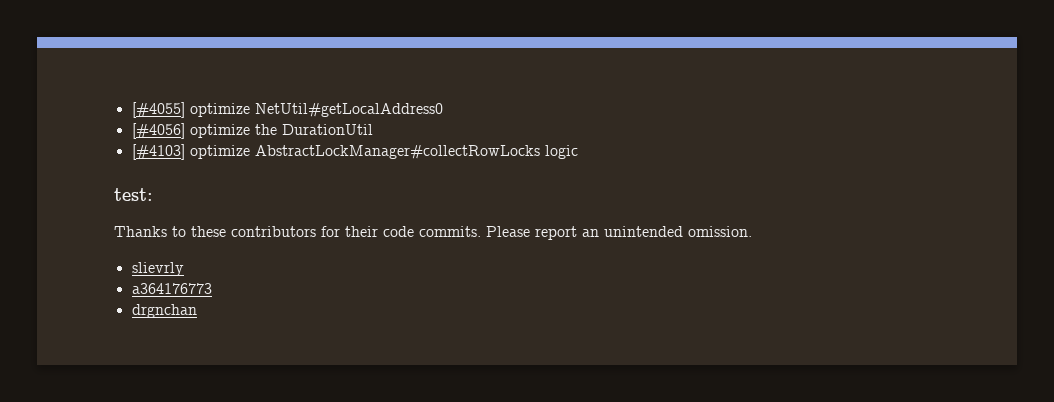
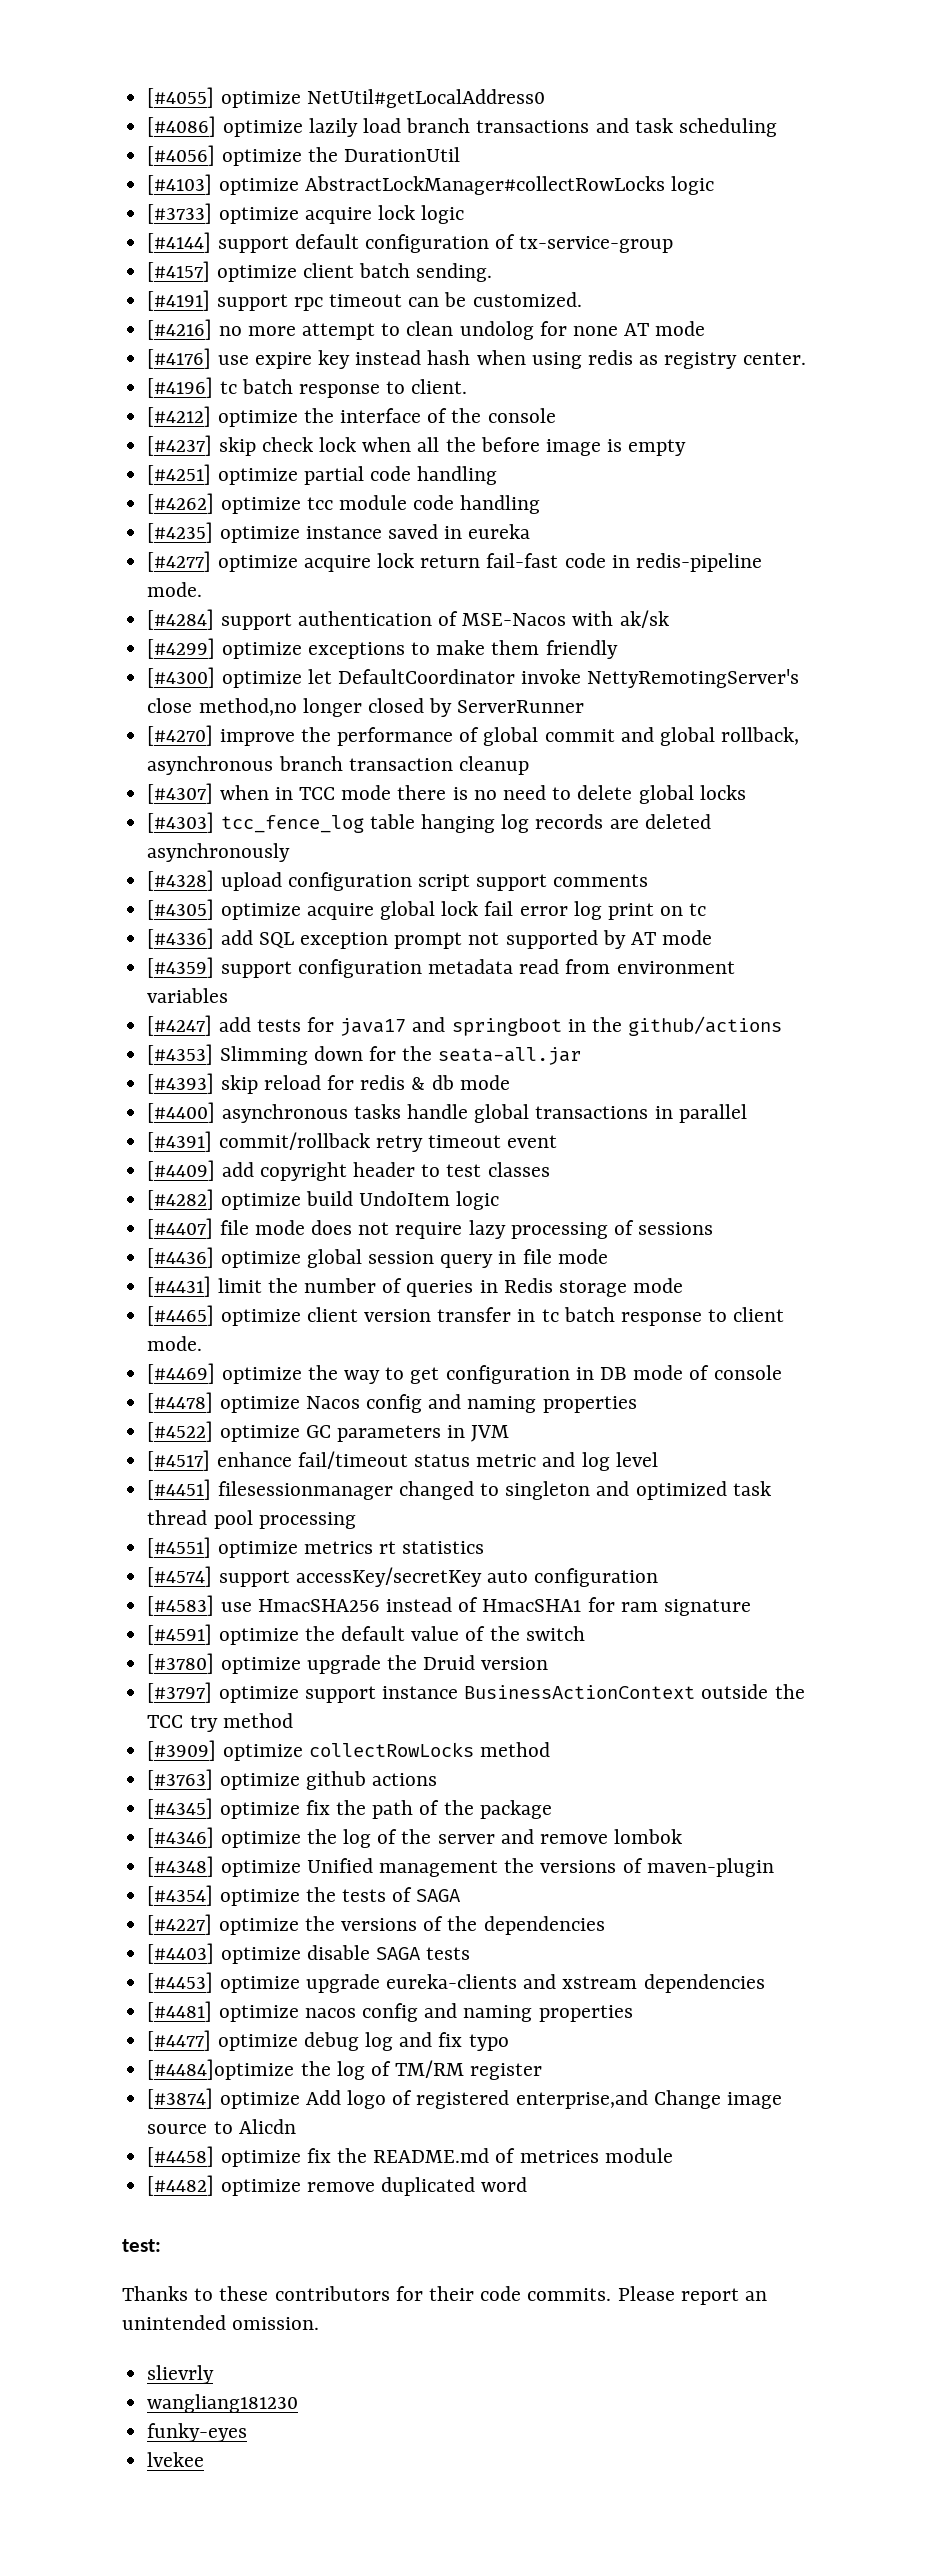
+ [#4086] optimize lazily load branch transactions and task scheduling
+ [#3733] optimize acquire lock logic
+ [#4144] support default configuration of tx-service-group
+ [#4157] optimize client batch sending.
+ [#4191] support rpc timeout can be customized.
+ [#4216] no more attempt to clean undolog for none AT mode
+ [#4176] use expire key instead hash when using redis as registry center.
+ [#4196] tc batch response to client.
+ [#4212] optimize the interface of the console
+ [#4237] skip check lock when all the before image is empty
+ [#4251] optimize partial code handling
+ [#4262] optimize tcc module code handling
+ [#4235] optimize instance saved in eureka
+ [#4277] optimize acquire lock return fail-fast code in redis-pipeline mode.
+ [#4284] support authentication of MSE-Nacos with ak/sk
+ [#4299] optimize exceptions to make them friendly
+ [#4300] optimize let DefaultCoordinator invoke NettyRemotingServer's close method,no longer closed by ServerRunner
+ [#4270] improve the performance of global commit and global rollback, asynchronous branch transaction cleanup
+ [#4307] when in TCC mode there is no need to delete global locks
+ [#4303] tcc_fence_log table hanging log records are deleted asynchronously
+ [#4328] upload configuration script support comments
+ [#4305] optimize acquire global lock fail error log print on tc
+ [#4336] add SQL exception prompt not supported by AT mode
+ [#4359] support configuration metadata read from environment variables
+ [#4247] add tests for java17 and springboot in the github/actions
+ [#4353] Slimming down for the seata-all.jar
+ [#4393] skip reload for redis & db mode
+ [#4400] asynchronous tasks handle global transactions in parallel
+ [#4391] commit/rollback retry timeout event
+ [#4409] add copyright header to test classes
+ [#4282] optimize build UndoItem logic
+ [#4407] file mode does not require lazy processing of sessions
+ [#4436] optimize global session query in file mode
+ [#4431] limit the number of queries in Redis storage mode
+ [#4465] optimize client version transfer in tc batch response to client mode.
+ [#4469] optimize the way to get configuration in DB mode of console
+ [#4478] optimize Nacos config and naming properties
+ [#4522] optimize GC parameters in JVM
+ [#4517] enhance fail/timeout status metric and log level
+ [#4451] filesessionmanager changed to singleton and optimized task thread pool processing
+ [#4551] optimize metrics rt statistics
+ [#4574] support accessKey/secretKey auto configuration
+ [#4583] use HmacSHA256 instead of HmacSHA1 for ram signature
+ [#4591] optimize the default value of the switch
+ [#3780] optimize upgrade the Druid version
+ [#3797] optimize support instance BusinessActionContext outside the TCC try method
+ [#3909] optimize collectRowLocks method
+ [#3763] optimize github actions
+ [#4345] optimize fix the path of the package
+ [#4346] optimize the log of the server and remove lombok
+ [#4348] optimize Unified management the versions of maven-plugin
+ [#4354] optimize the tests of SAGA
+ [#4227] optimize the versions of the dependencies
+ [#4403] optimize disable SAGA tests
+ [#4453] optimize upgrade eureka-clients and xstream dependencies
+ [#4481] optimize nacos config and naming properties
+ [#4477] optimize debug log and fix typo
+ [#4484]optimize the log of TM/RM register
+ [#3874] optimize Add logo of registered enterprise,and Change image source to Alicdn
+ [#4458] optimize fix the README.md of metrices module
+ [#4482] optimize remove duplicated word
- a364176773
- drgnchan
+ wangliang181230
+ funky-eyes
+ lvekee

